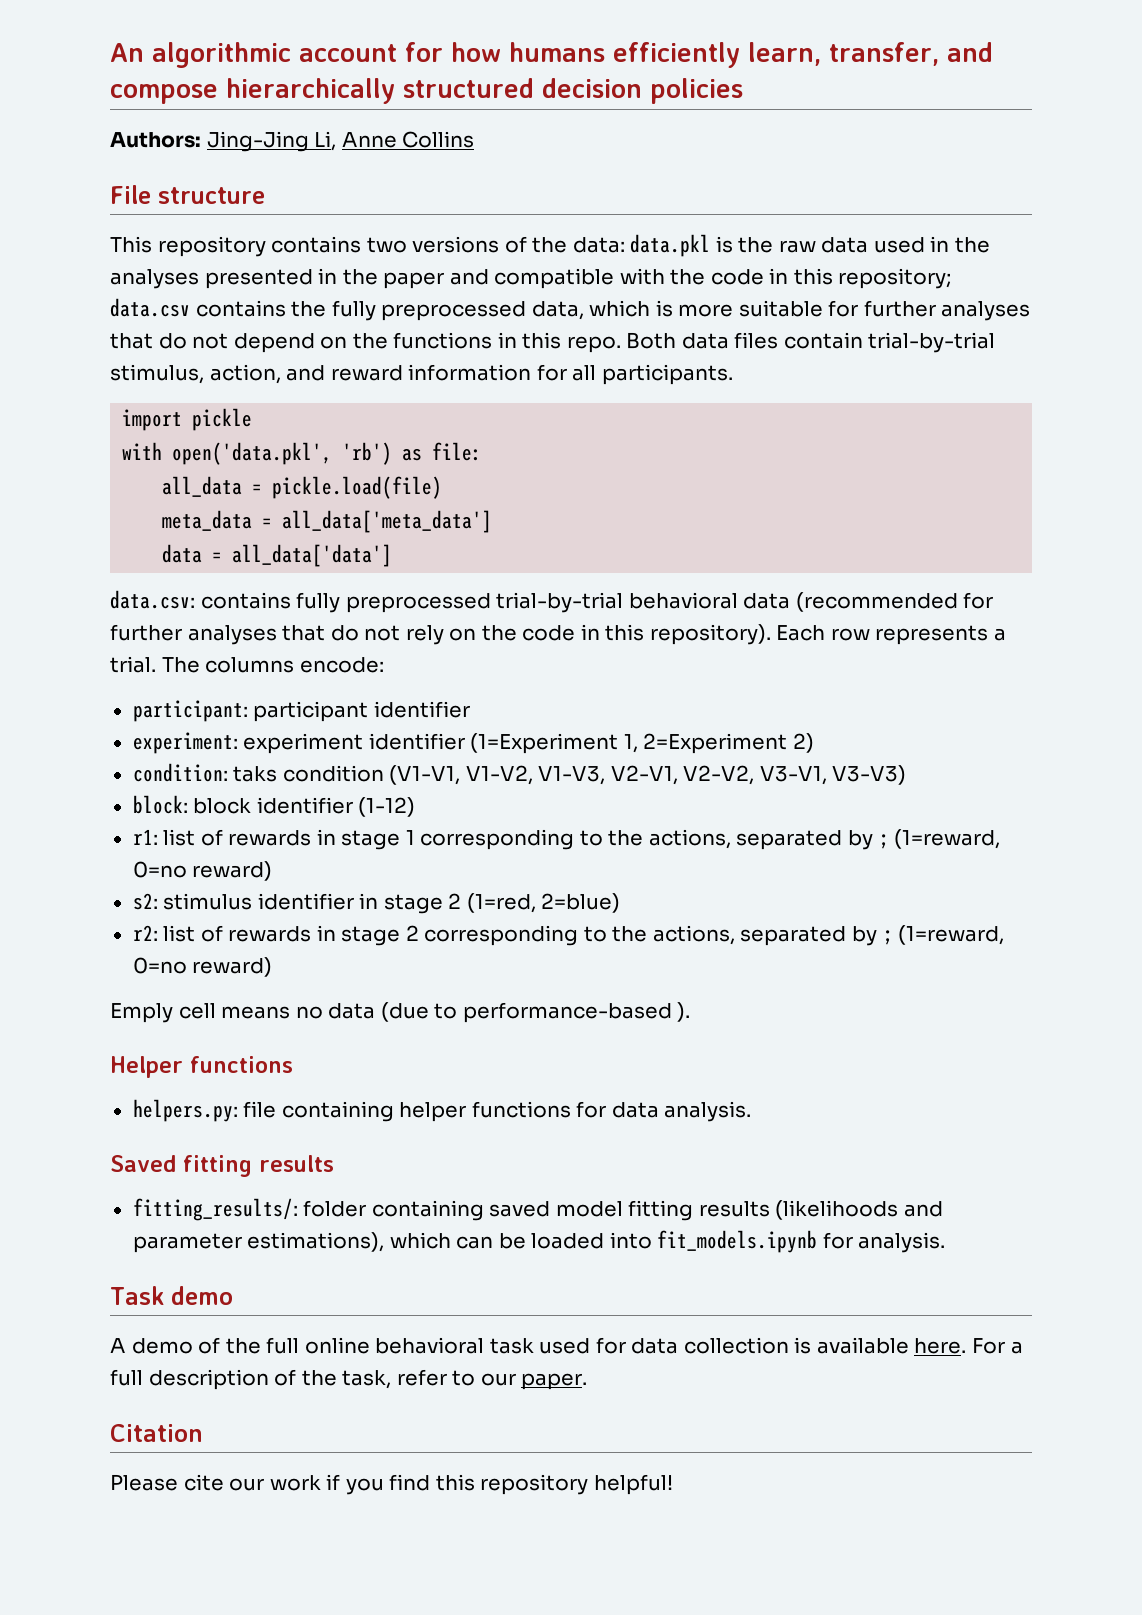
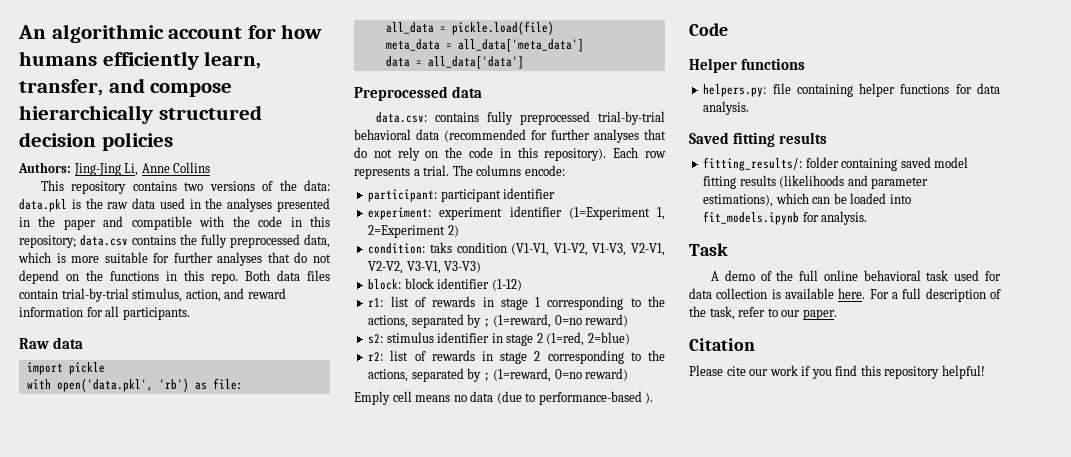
- File structure
+ Raw data
+ Preprocessed data
+ Code
- Task demo
+ Task

